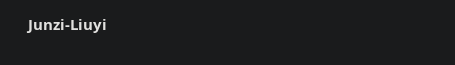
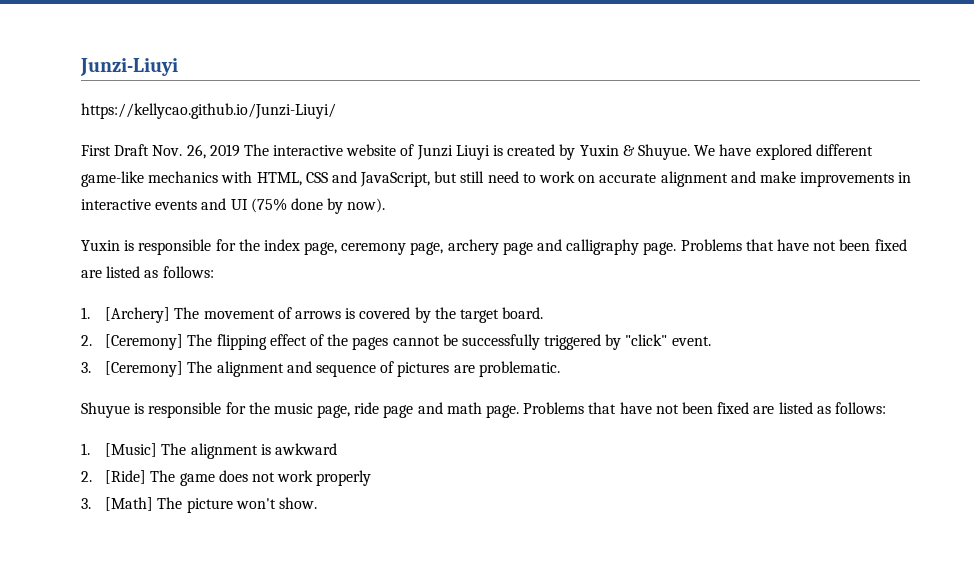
+ https://kellycao.github.io/Junzi-Liuyi/
+ First Draft Nov. 26, 2019 The interactive website of Junzi Liuyi is created by Yuxin & Shuyue. We have explored different game-like mechanics with HTML, CSS and JavaScript, but still need to work on accurate alignment and make improvements in interactive events and UI (75% done by now).
+ Yuxin is responsible for the index page, ceremony page, archery page and calligraphy page. Problems that have not been fixed are listed as follows:
+ 1. [Archery] The movement of arrows is covered by the target board.
+ 2. [Ceremony] The flipping effect of the pages cannot be successfully triggered by "click" event.
+ 3. [Ceremony] The alignment and sequence of pictures are problematic.
+ Shuyue is responsible for the music page, ride page and math page. Problems that have not been fixed are listed as follows:
+ 1. [Music] The alignment is awkward
+ 2. [Ride] The game does not work properly
+ 3. [Math] The picture won't show.

